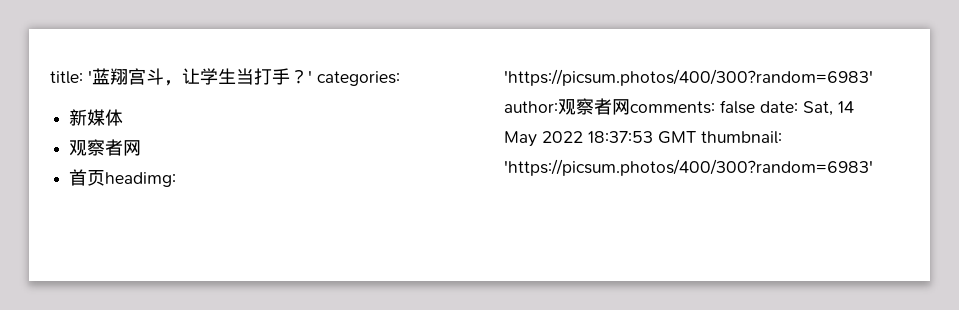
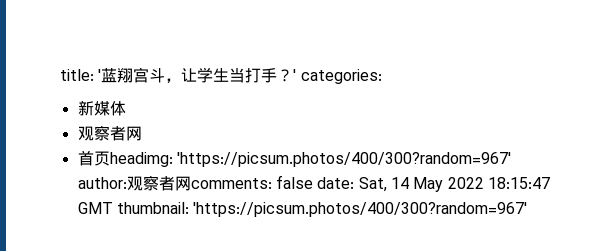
- 首页headimg: 'https://picsum.photos/400/300?random=6983' author:观察者网comments: false date: Sat, 14 May 2022 18:37:53 GMT thumbnail: 'https://picsum.photos/400/300?random=6983'
+ 首页headimg: 'https://picsum.photos/400/300?random=967' author:观察者网comments: false date: Sat, 14 May 2022 18:15:47 GMT thumbnail: 'https://picsum.photos/400/300?random=967'

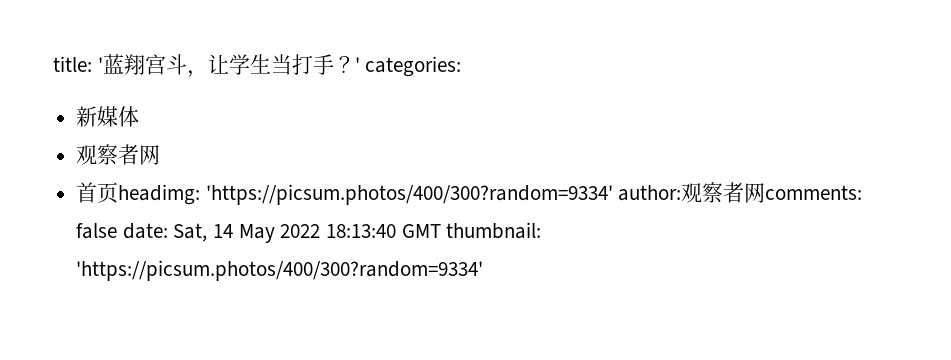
- 首页headimg: 'https://picsum.photos/400/300?random=967' author:观察者网comments: false date: Sat, 14 May 2022 18:15:47 GMT thumbnail: 'https://picsum.photos/400/300?random=967'
+ 首页headimg: 'https://picsum.photos/400/300?random=9334' author:观察者网comments: false date: Sat, 14 May 2022 18:13:40 GMT thumbnail: 'https://picsum.photos/400/300?random=9334'

